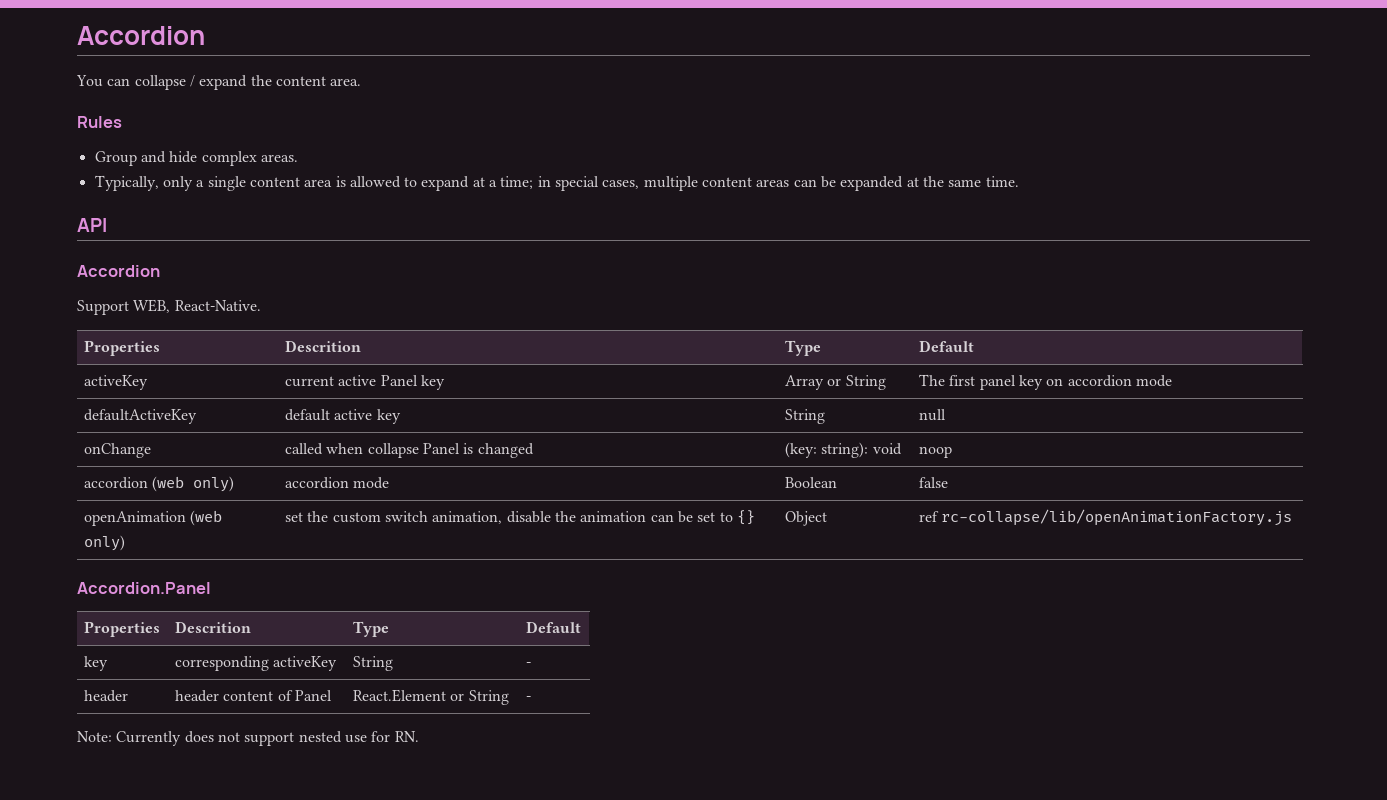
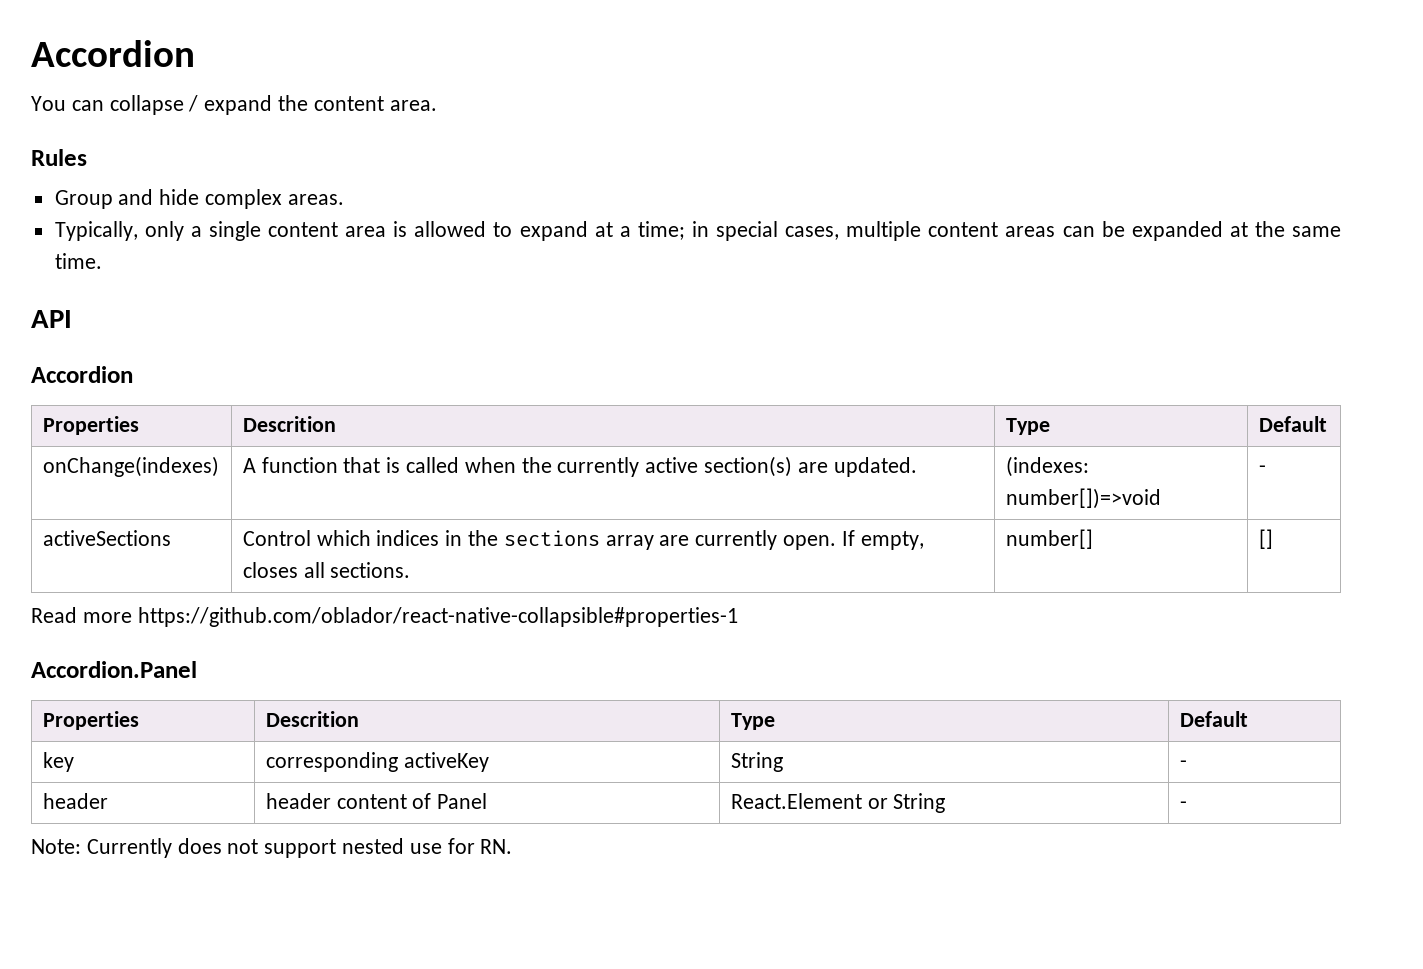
  API
  Accordion
- Support WEB, React-Native.
  Properties | Descrition | Type | Default
- activeKey | current active Panel key | Array or String | The first panel key on accordion mode
- defaultActiveKey | default active key | String | null
- onChange | called when collapse Panel is changed | (key: string): void | noop
- accordion (web only) | accordion mode | Boolean | false
- openAnimation (web only) | set the custom switch animation, disable the animation can be set to {} | Object | ref rc-collapse/lib/openAnimationFactory.js
+ onChange(indexes) | A function that is called when the currently active section(s) are updated. | (indexes: number[])=>void | -
+ activeSections | Control which indices in the sections array are currently open. If empty, closes all sections. | number[] | []
+ Read more https://github.com/oblador/react-native-collapsible#properties-1

